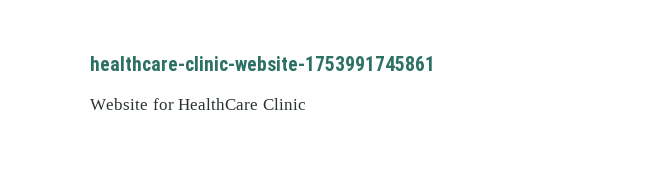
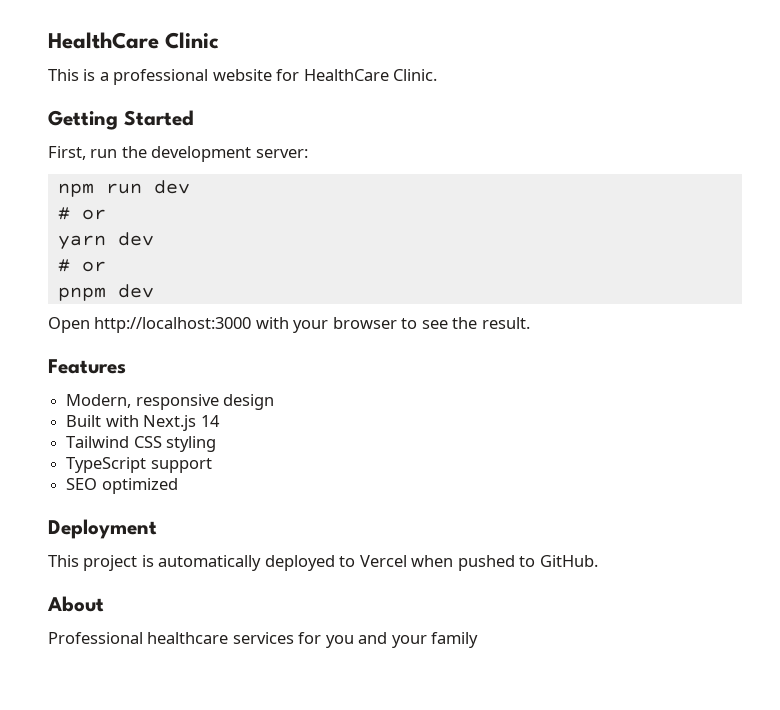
- healthcare-clinic-website-1753991745861
- Website for HealthCare Clinic
+ HealthCare Clinic
+ This is a professional website for HealthCare Clinic.
+ Getting Started
+ First, run the development server:
+ npm run dev
+ # or
+ yarn dev
+ # or
+ pnpm dev
+ Open http://localhost:3000 with your browser to see the result.
+ Features
+ Modern, responsive design
+ Built with Next.js 14
+ Tailwind CSS styling
+ TypeScript support
+ SEO optimized
+ Deployment
+ This project is automatically deployed to Vercel when pushed to GitHub.
+ About
+ Professional healthcare services for you and your family

